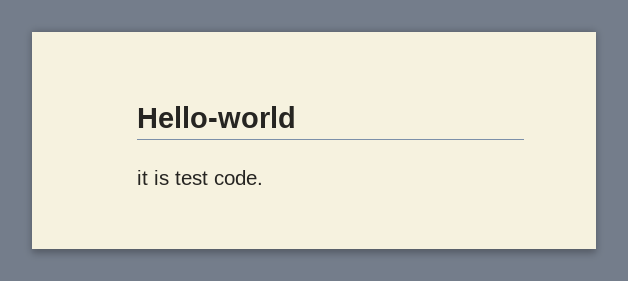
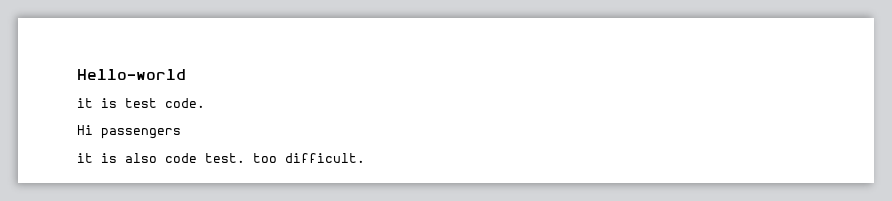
+ Hi passengers
+ it is also code test. too difficult.

